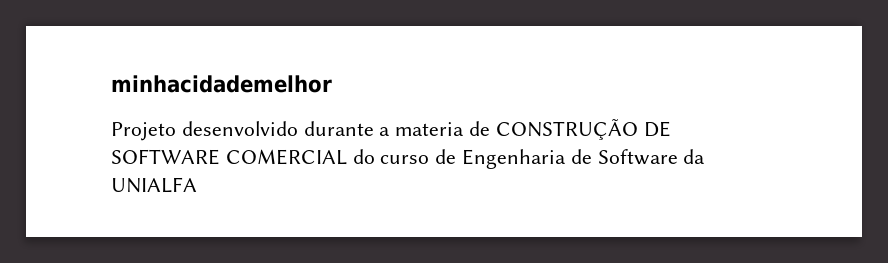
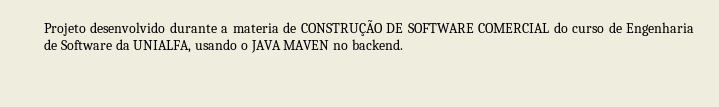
- minhacidademelhor
- Projeto desenvolvido durante a materia de CONSTRUÇÃO DE SOFTWARE COMERCIAL do curso de Engenharia de Software da UNIALFA
+ Projeto desenvolvido durante a materia de CONSTRUÇÃO DE SOFTWARE COMERCIAL do curso de Engenharia de Software da UNIALFA, usando o JAVA MAVEN no backend.

